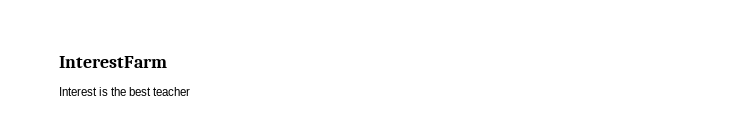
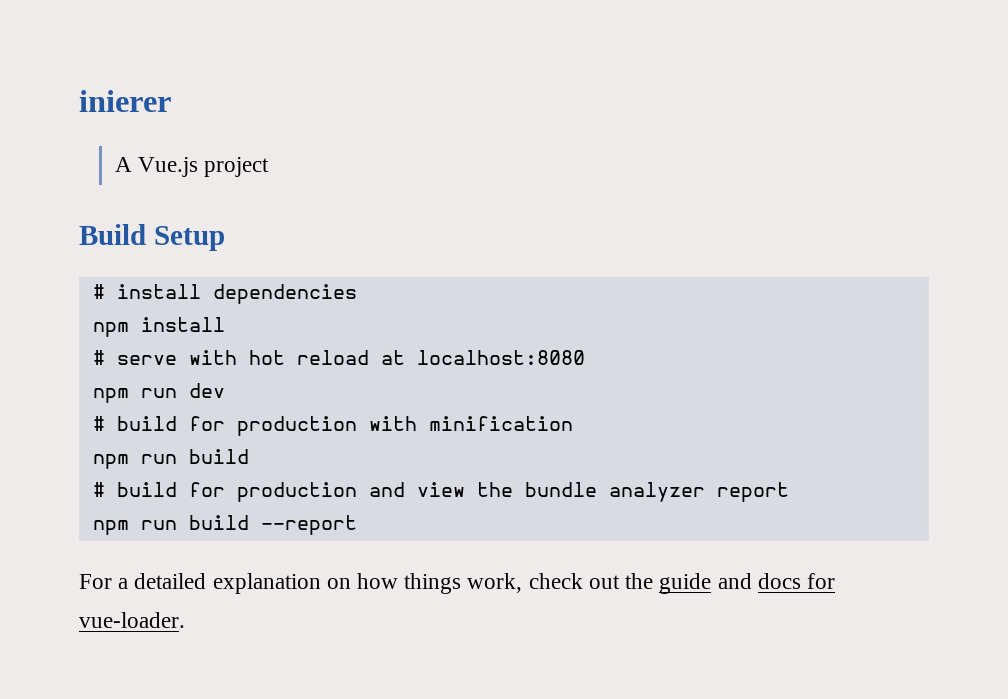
- InterestFarm
- Interest is the best teacher
+ inierer
+ A Vue.js project
+ Build Setup
+ # install dependencies
+ npm install
+ # serve with hot reload at localhost:8080
+ npm run dev
+ # build for production with minification
+ npm run build
+ # build for production and view the bundle analyzer report
+ npm run build --report
+ For a detailed explanation on how things work, check out the guide and docs for vue-loader.

